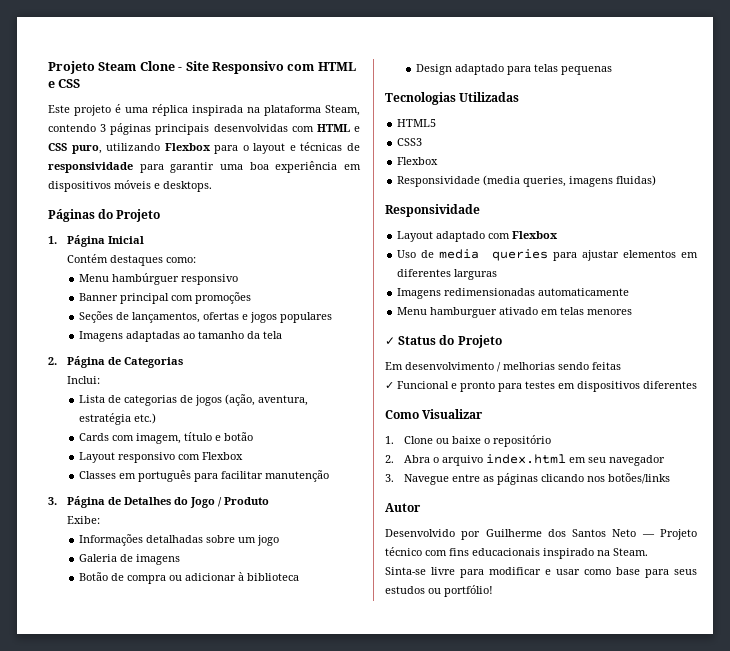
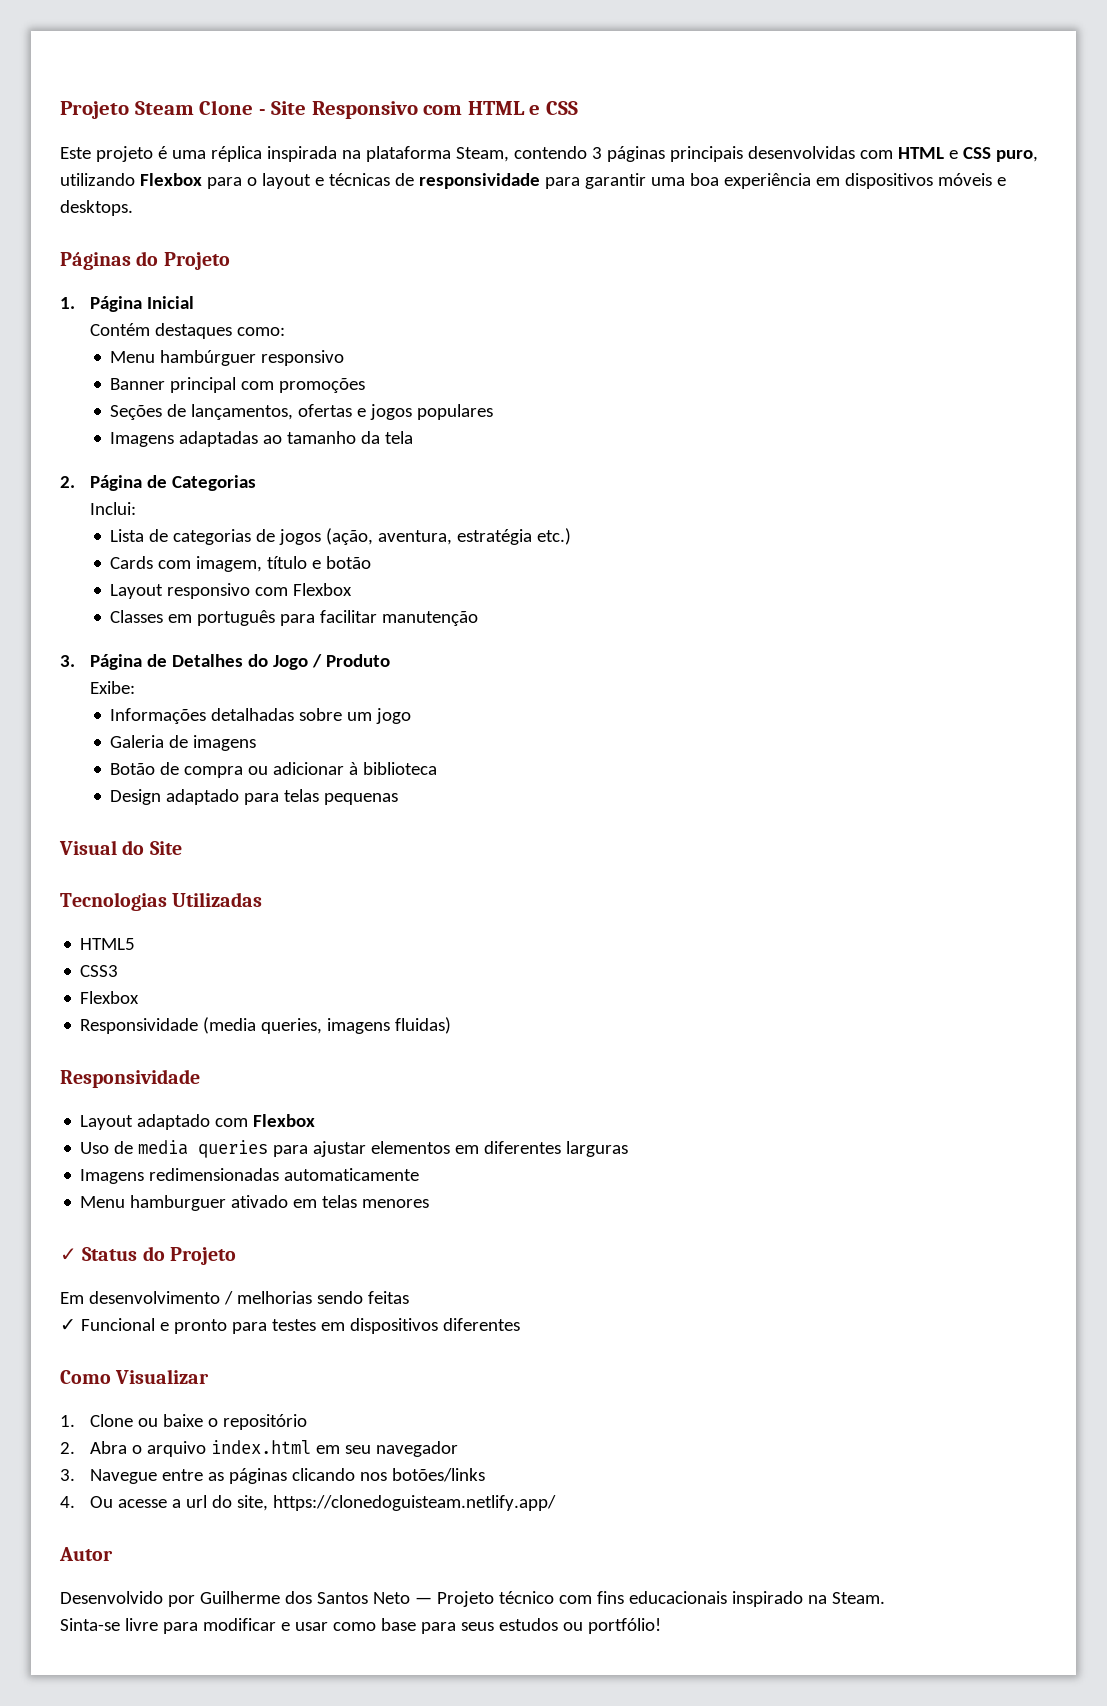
+ Visual do Site
+ 4. Ou acesse a url do site, https://clonedoguisteam.netlify.app/

